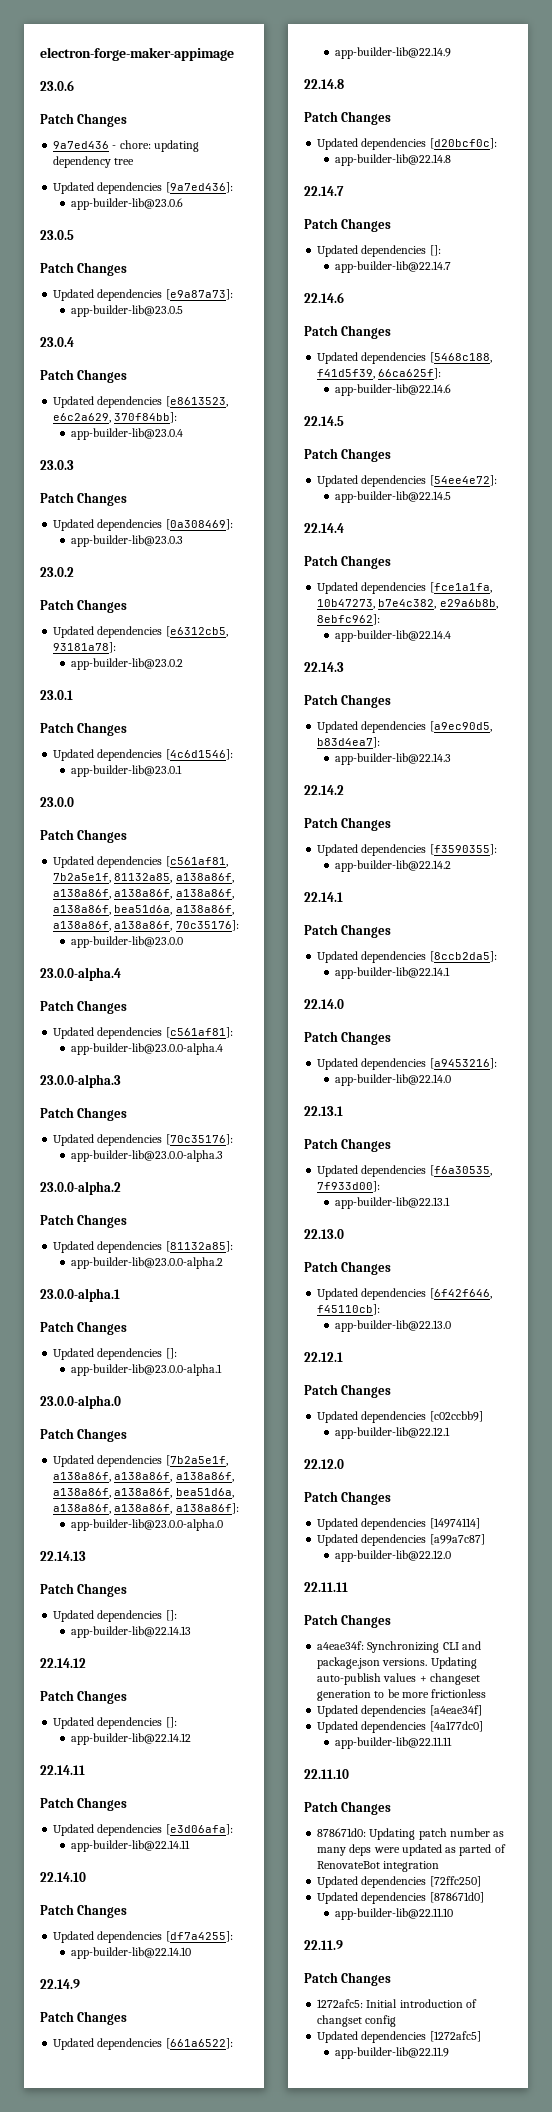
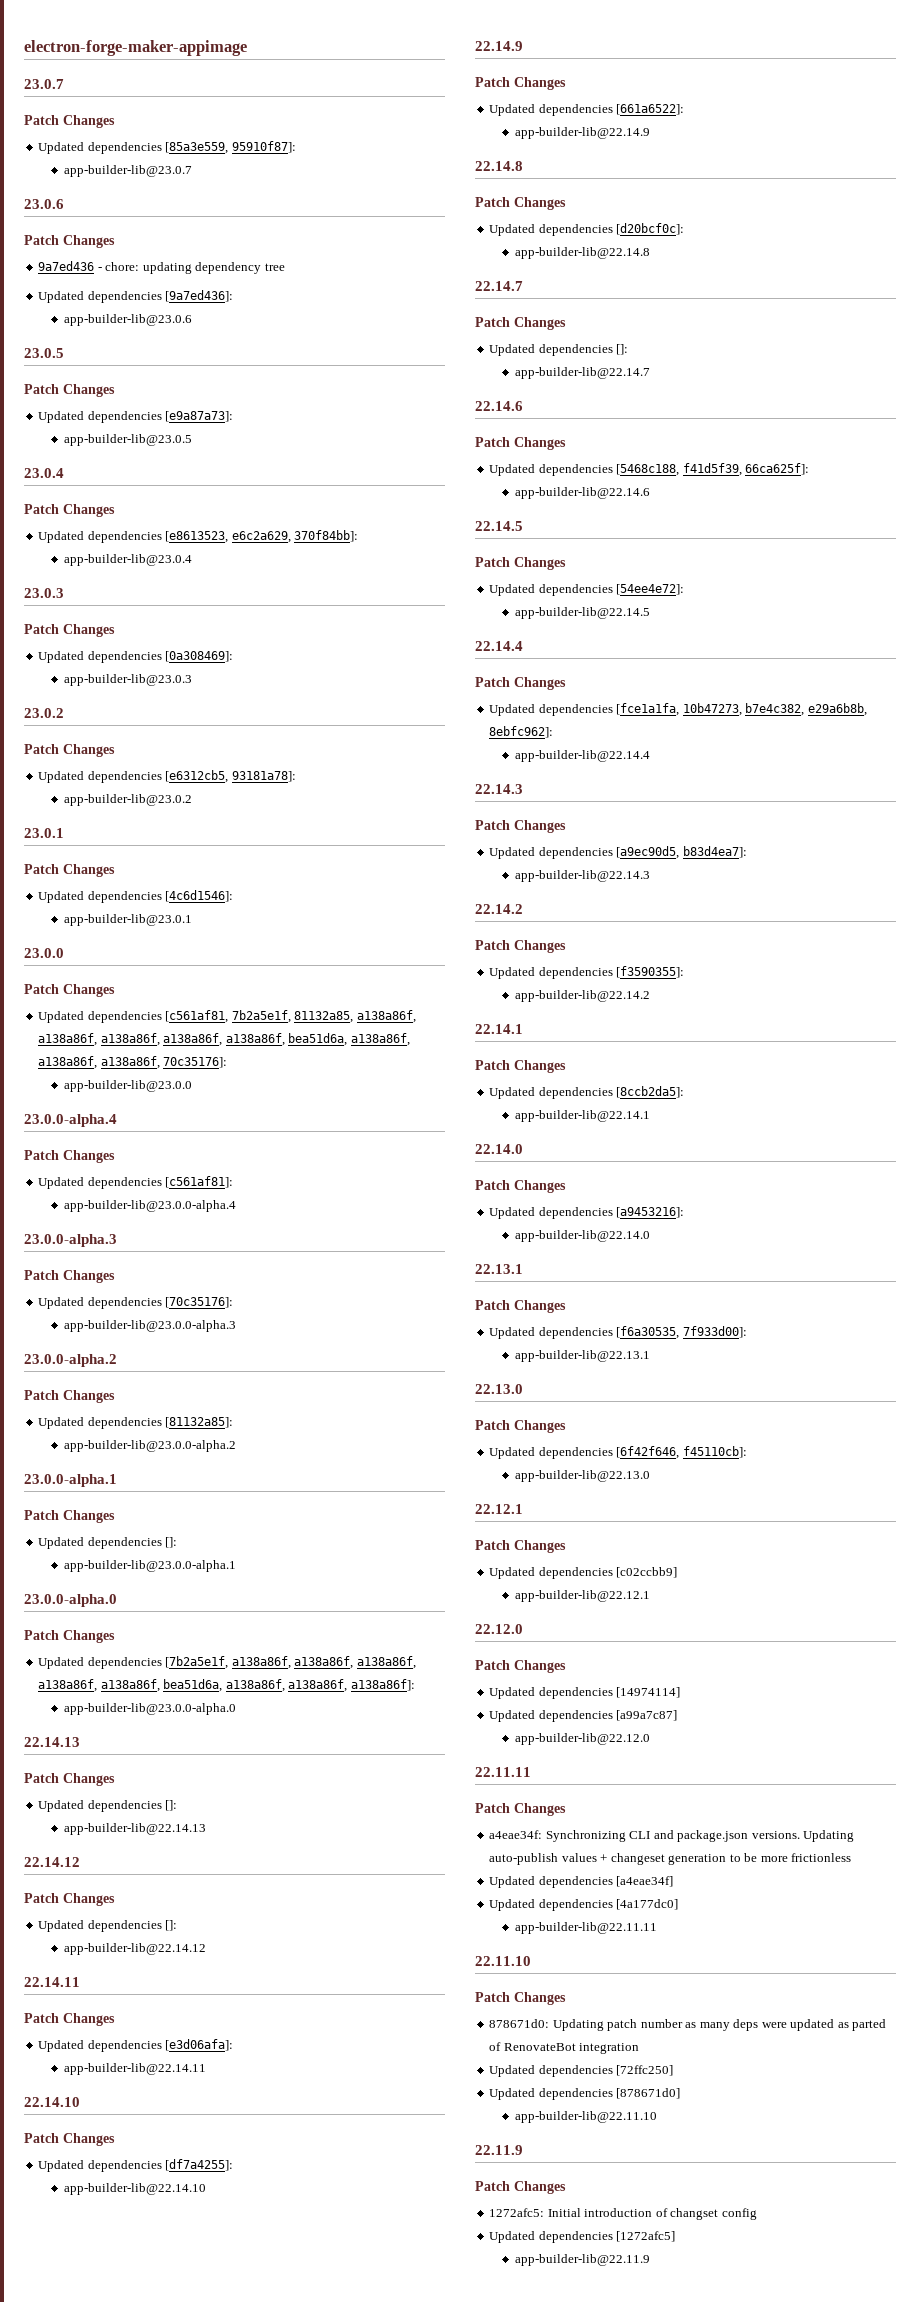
+ 23.0.7
+ Patch Changes
+ Updated dependencies [85a3e559, 95910f87]:
+ app-builder-lib@23.0.7

